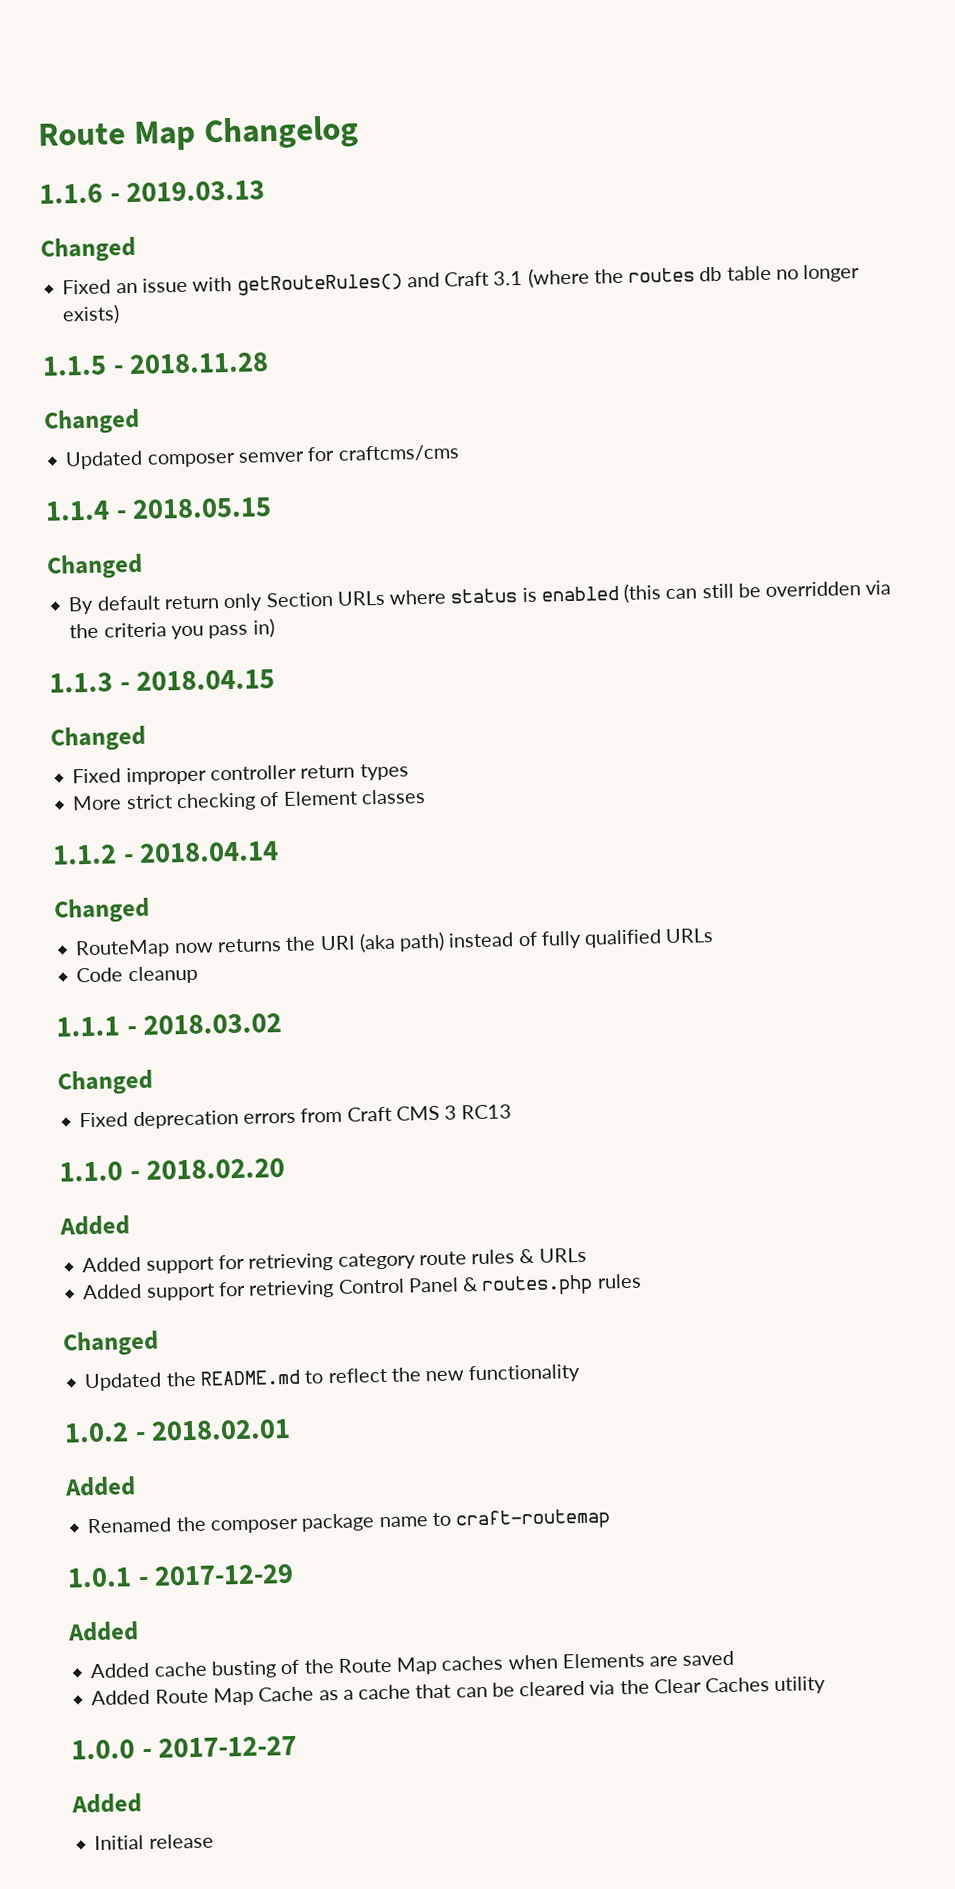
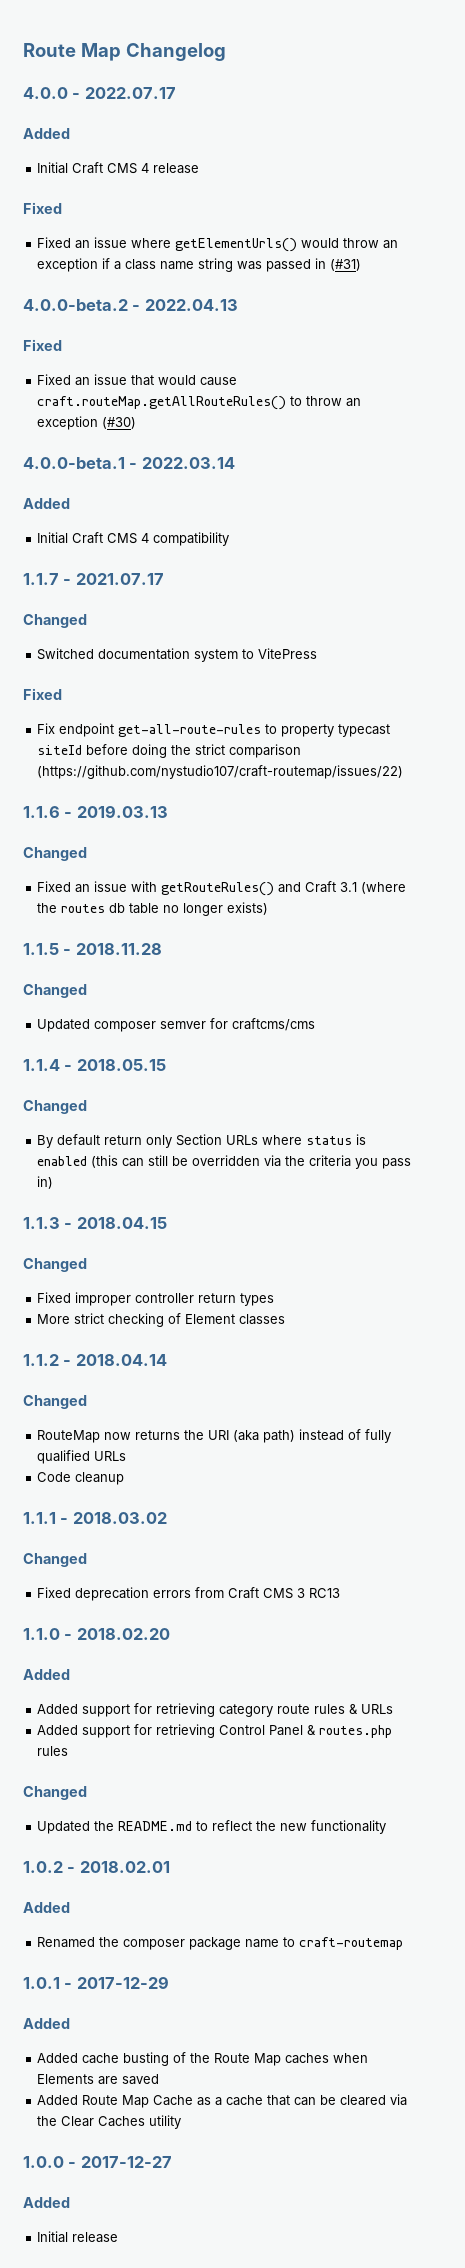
+ 4.0.0 - 2022.07.17
+ Added
+ Initial Craft CMS 4 release
+ Fixed
+ Fixed an issue where getElementUrls() would throw an exception if a class name string was passed in (#31)
+ 4.0.0-beta.2 - 2022.04.13
+ Fixed
+ Fixed an issue that would cause craft.routeMap.getAllRouteRules() to throw an exception (#30)
+ 4.0.0-beta.1 - 2022.03.14
+ Added
+ Initial Craft CMS 4 compatibility
+ 1.1.7 - 2021.07.17
+ Changed
+ Switched documentation system to VitePress
+ Fixed
+ Fix endpoint get-all-route-rules to property typecast siteId before doing the strict comparison (https://github.com/nystudio107/craft-routemap/issues/22)

